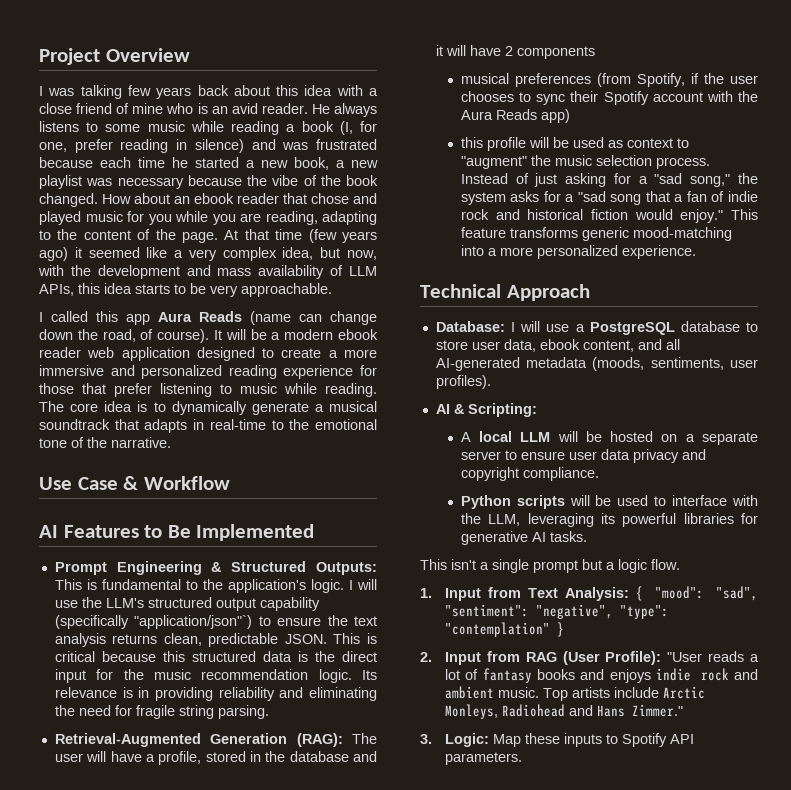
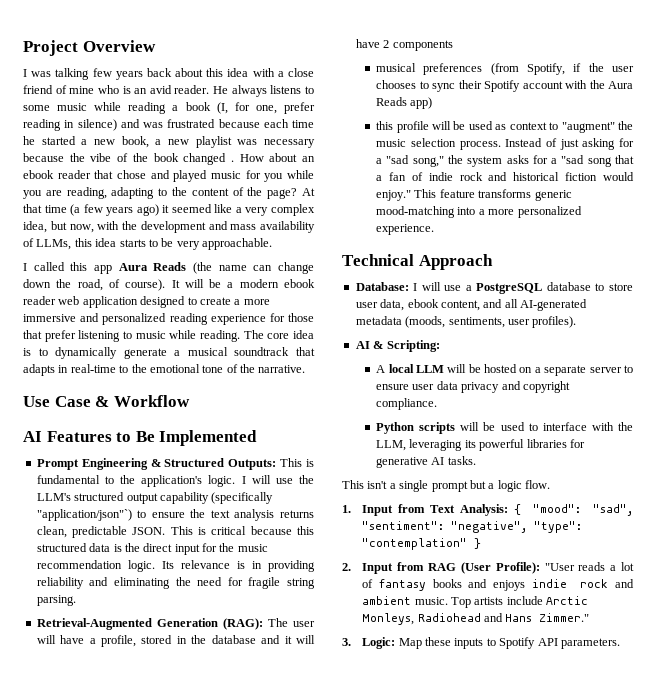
- He always listens to some music while reading a book (I, for one, prefer reading in silence) and was frustrated because each time he started a new book, a new playlist was necessary because the vibe of the book changed.
+ He always listens to some music while reading a book (I, for one, prefer reading in silence) and was frustrated because each time he started a new book, a new playlist was necessary because the vibe of the book changed .
- How about an ebook reader that chose and played music for you while you are reading, adapting to the content of the page.
+ How about an ebook reader that chose and played music for you while you are reading, adapting to the content of the page?
- At that time (few years ago) it seemed like a very complex idea, but now, with the development and mass availability of LLM APIs, this idea starts to be very approachable.
+ At that time (a few years ago) it seemed like a very complex idea, but now, with the development and mass availability of LLMs, this idea starts to be very approachable.
- I called this app Aura Reads (name can change down the road, of course).
+ I called this app Aura Reads (the name can change down the road, of course).

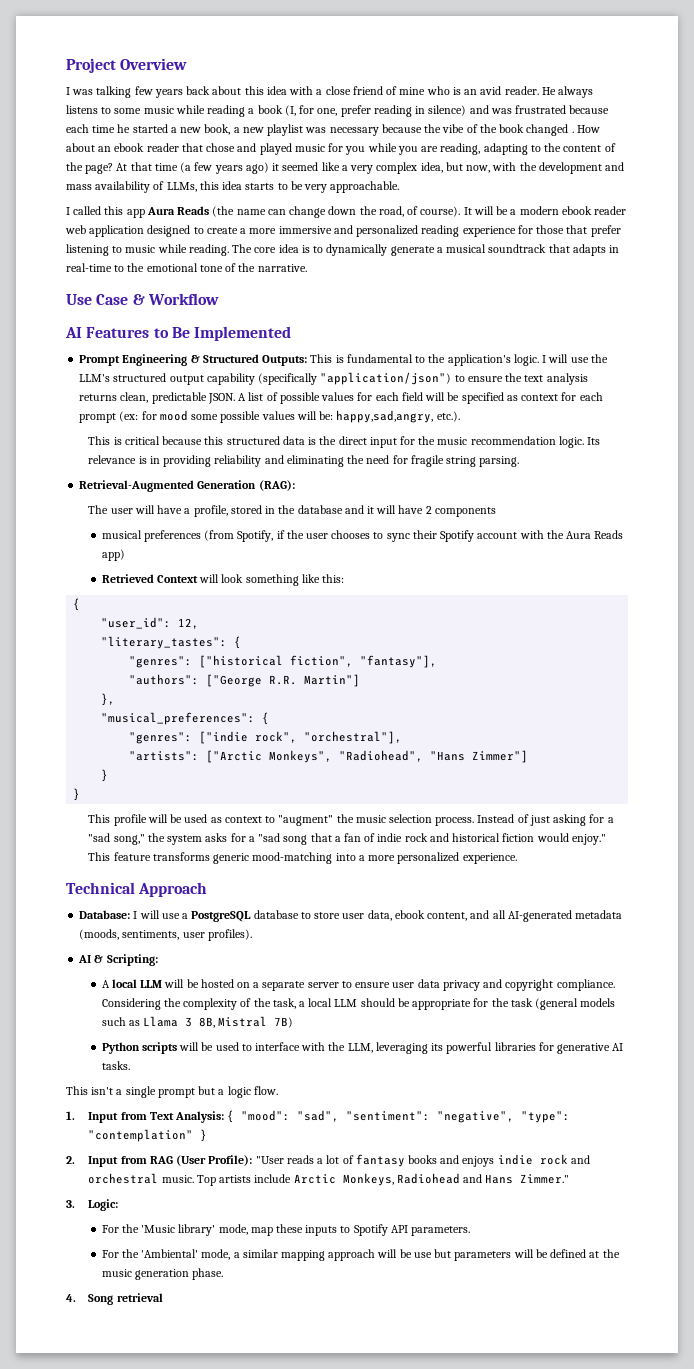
- I will use the LLM's structured output capability (specifically "application/json"`) to ensure the text analysis returns clean, predictable JSON. This is critical because this structured data is the direct input for the music recommendation logic.
+ I will use the LLM's structured output capability (specifically "application/json") to ensure the text analysis returns clean, predictable JSON. A list of possible values for each field will be specified as context for each prompt (ex: for mood some possible values will be: happy,sad,angry, etc.).
+ This is critical because this structured data is the direct input for the music recommendation logic.
- Retrieval-Augmented Generation (RAG): The user will have a profile, stored in the database and it will have 2 components
+ Retrieval-Augmented Generation (RAG):
+ The user will have a profile, stored in the database and it will have 2 components
- this profile will be used as context to "augment" the music selection process.
+ Retrieved Context will look something like this:
+ {
+ "user_id": 12,
+ "literary_tastes": {
+ "genres": ["historical fiction", "fantasy"],
+ "authors": ["George R.R. Martin"]
+ },
+ "musical_preferences": {
+ "genres": ["indie rock", "orchestral"],
+ "artists": ["Arctic Monkeys", "Radiohead", "Hans Zimmer"]
+ }
+ }
+ This profile will be used as context to "augment" the music selection process.
+ Considering the complexity of the task, a local LLM should be appropriate for the task (general models such as Llama 3 8B, Mistral 7B)
- 2. Input from RAG (User Profile): "User reads a lot of fantasy books and enjoys indie rock and ambient music.
+ 2. Input from RAG (User Profile): "User reads a lot of fantasy books and enjoys indie rock and orchestral music.
- Top artists include Arctic Monleys, Radiohead and Hans Zimmer."
+ Top artists include Arctic Monkeys, Radiohead and Hans Zimmer."
- 3. Logic: Map these inputs to Spotify API parameters.
+ 3. Logic:
+ For the 'Music library' mode, map these inputs to Spotify API parameters.
+ For the 'Ambiental' mode, a similar mapping approach will be use but parameters will be defined at the music generation phase.
+ 4. Song retrieval

